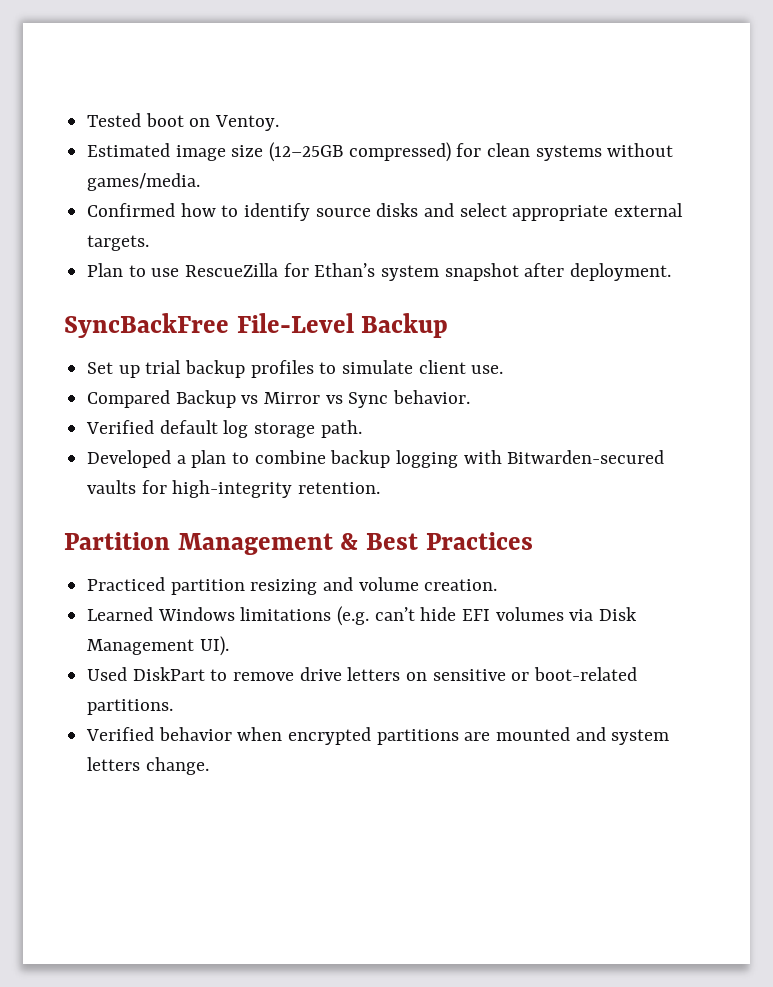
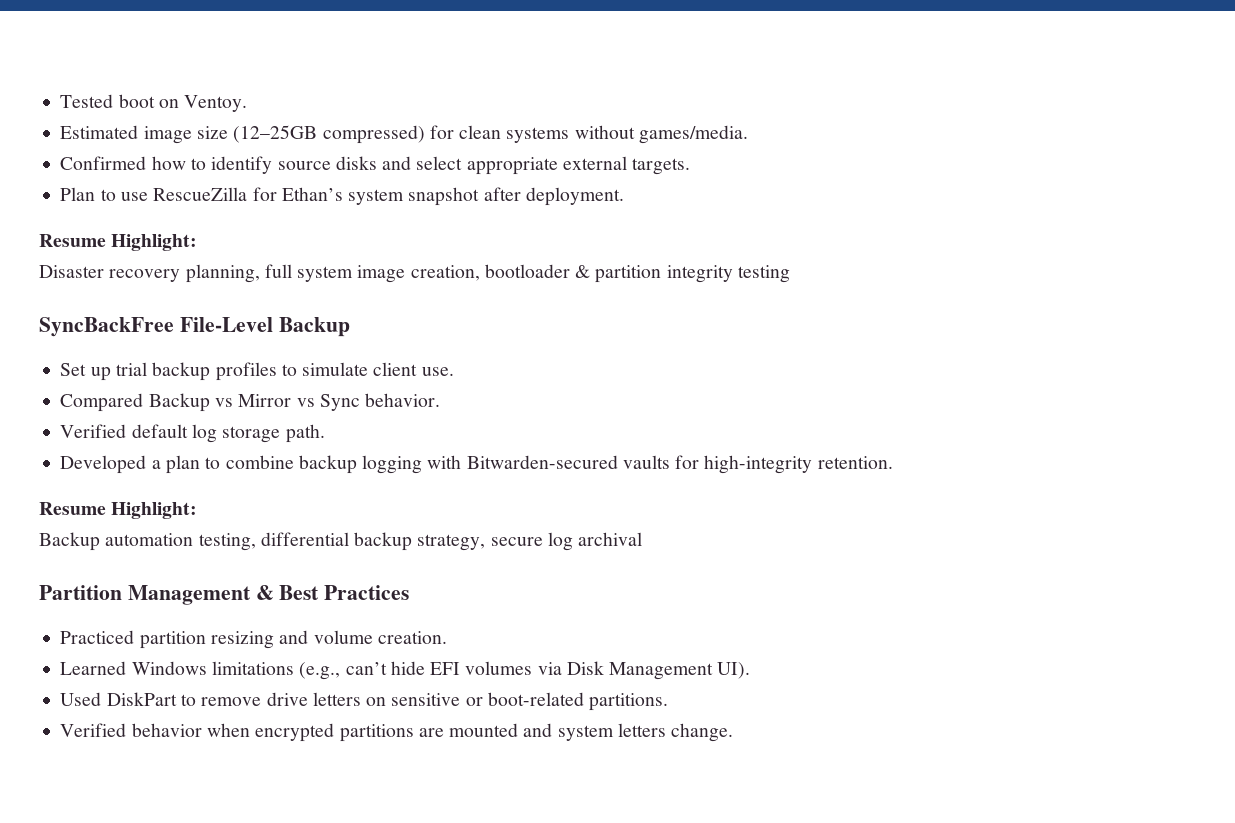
  Plan to use RescueZilla for Ethan’s system snapshot after deployment.
+ Resume Highlight:
+ Disaster recovery planning, full system image creation, bootloader & partition integrity testing
  Developed a plan to combine backup logging with Bitwarden-secured vaults for high-integrity retention.
+ Resume Highlight:
+ Backup automation testing, differential backup strategy, secure log archival
- Learned Windows limitations (e.g. can’t hide EFI volumes via Disk Management UI).
+ Learned Windows limitations (e.g., can’t hide EFI volumes via Disk Management UI).

